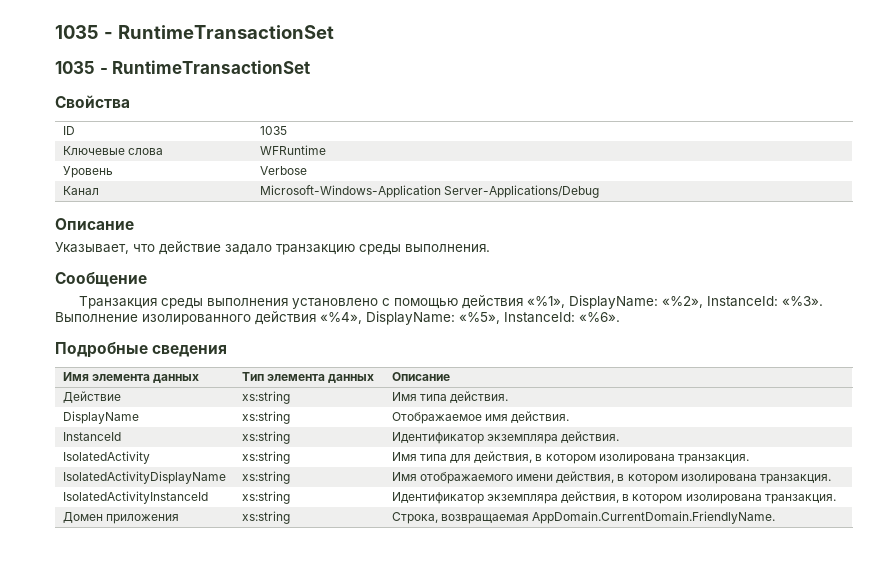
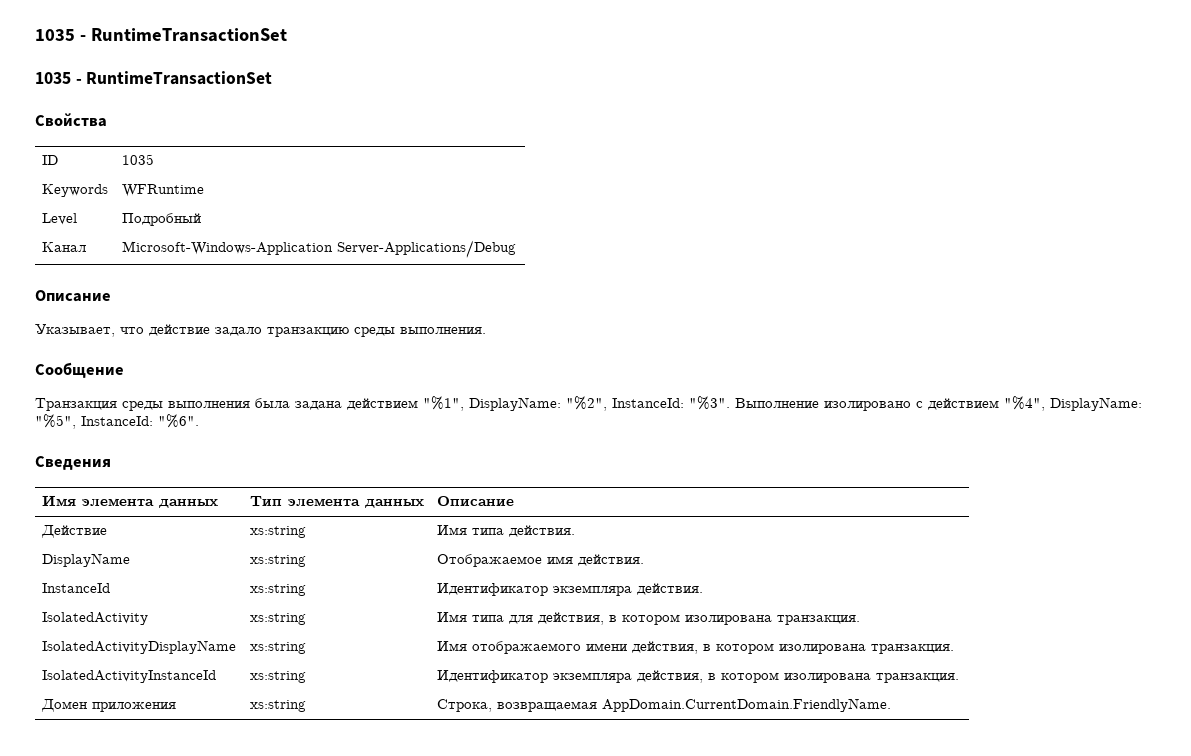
- Ключевые слова | WFRuntime
+ Keywords | WFRuntime
- Уровень | Verbose
+ Level | Подробный
- Транзакция среды выполнения установлено с помощью действия «%1», DisplayName: «%2», InstanceId: «%3». Выполнение изолированного действия «%4», DisplayName: «%5», InstanceId: «%6».
- Подробные сведения
+ Транзакция среды выполнения была задана действием "%1", DisplayName: "%2", InstanceId: "%3". Выполнение изолировано с действием "%4", DisplayName: "%5", InstanceId: "%6".
+ Сведения

